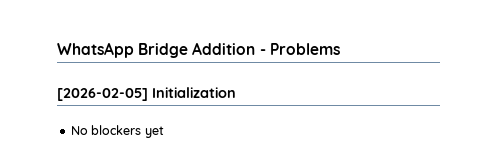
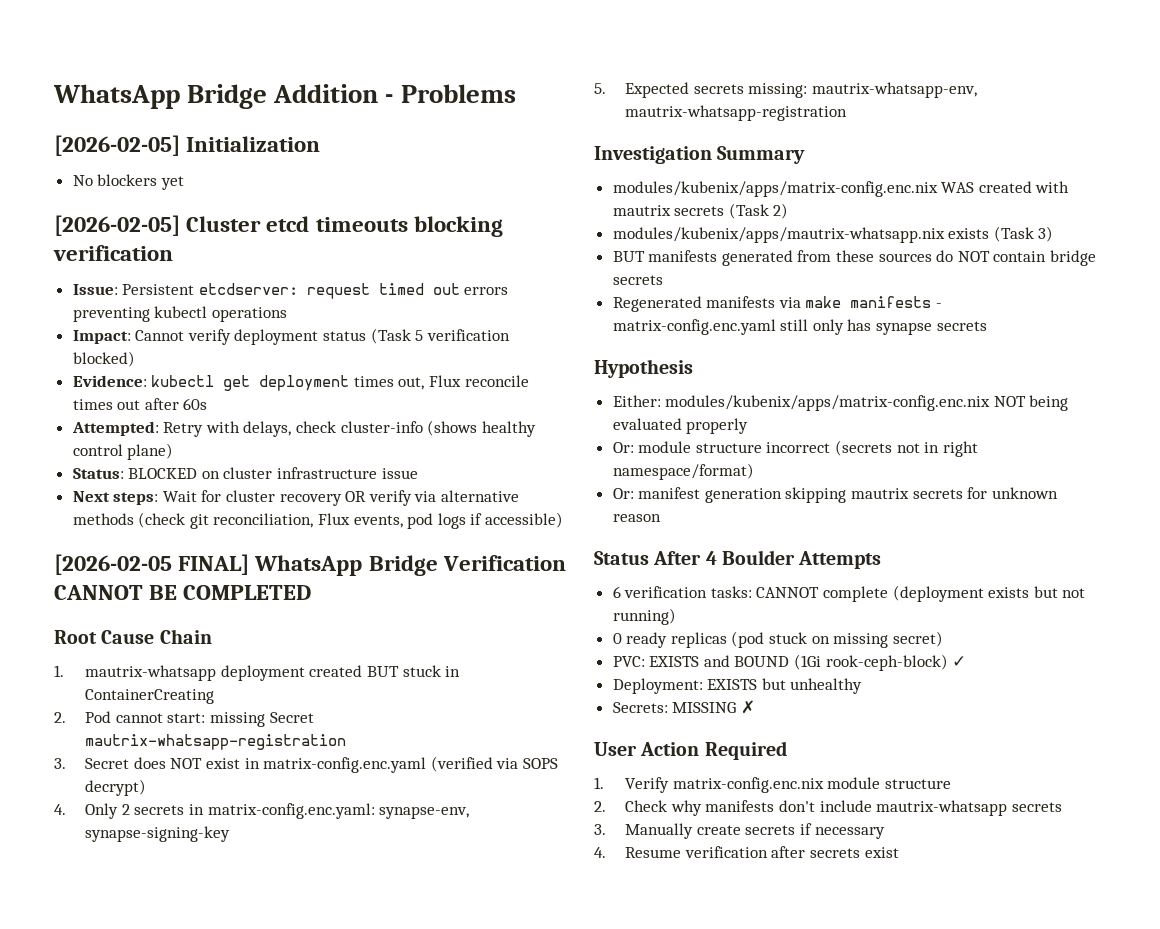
+ [2026-02-05] Cluster etcd timeouts blocking verification
+ Issue: Persistent etcdserver: request timed out errors preventing kubectl operations
+ Impact: Cannot verify deployment status (Task 5 verification blocked)
+ Evidence: kubectl get deployment times out, Flux reconcile times out after 60s
+ Attempted: Retry with delays, check cluster-info (shows healthy control plane)
+ Status: BLOCKED on cluster infrastructure issue
+ Next steps: Wait for cluster recovery OR verify via alternative methods (check git reconciliation, Flux events, pod logs if accessible)
+ [2026-02-05 FINAL] WhatsApp Bridge Verification CANNOT BE COMPLETED
+ Root Cause Chain
+ 1. mautrix-whatsapp deployment created BUT stuck in ContainerCreating
+ 2. Pod cannot start: missing Secret mautrix-whatsapp-registration
+ 3. Secret does NOT exist in matrix-config.enc.yaml (verified via SOPS decrypt)
+ 4. Only 2 secrets in matrix-config.enc.yaml: synapse-env, synapse-signing-key
+ 5. Expected secrets missing: mautrix-whatsapp-env, mautrix-whatsapp-registration
+ Investigation Summary
+ modules/kubenix/apps/matrix-config.enc.nix WAS created with mautrix secrets (Task 2)
+ modules/kubenix/apps/mautrix-whatsapp.nix exists (Task 3)
+ BUT manifests generated from these sources do NOT contain bridge secrets
+ Regenerated manifests via make manifests - matrix-config.enc.yaml still only has synapse secrets
+ Hypothesis
+ Either: modules/kubenix/apps/matrix-config.enc.nix NOT being evaluated properly
+ Or: module structure incorrect (secrets not in right namespace/format)
+ Or: manifest generation skipping mautrix secrets for unknown reason
+ Status After 4 Boulder Attempts
+ 6 verification tasks: CANNOT complete (deployment exists but not running)
+ 0 ready replicas (pod stuck on missing secret)
+ PVC: EXISTS and BOUND (1Gi rook-ceph-block) ✓
+ Deployment: EXISTS but unhealthy
+ Secrets: MISSING ✗
+ User Action Required
+ 1. Verify matrix-config.enc.nix module structure
+ 2. Check why manifests don't include mautrix-whatsapp secrets
+ 3. Manually create secrets if necessary
+ 4. Resume verification after secrets exist

